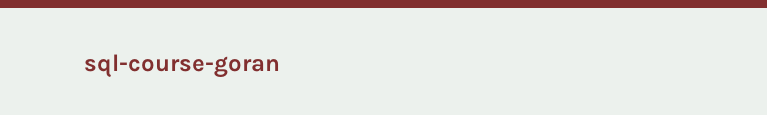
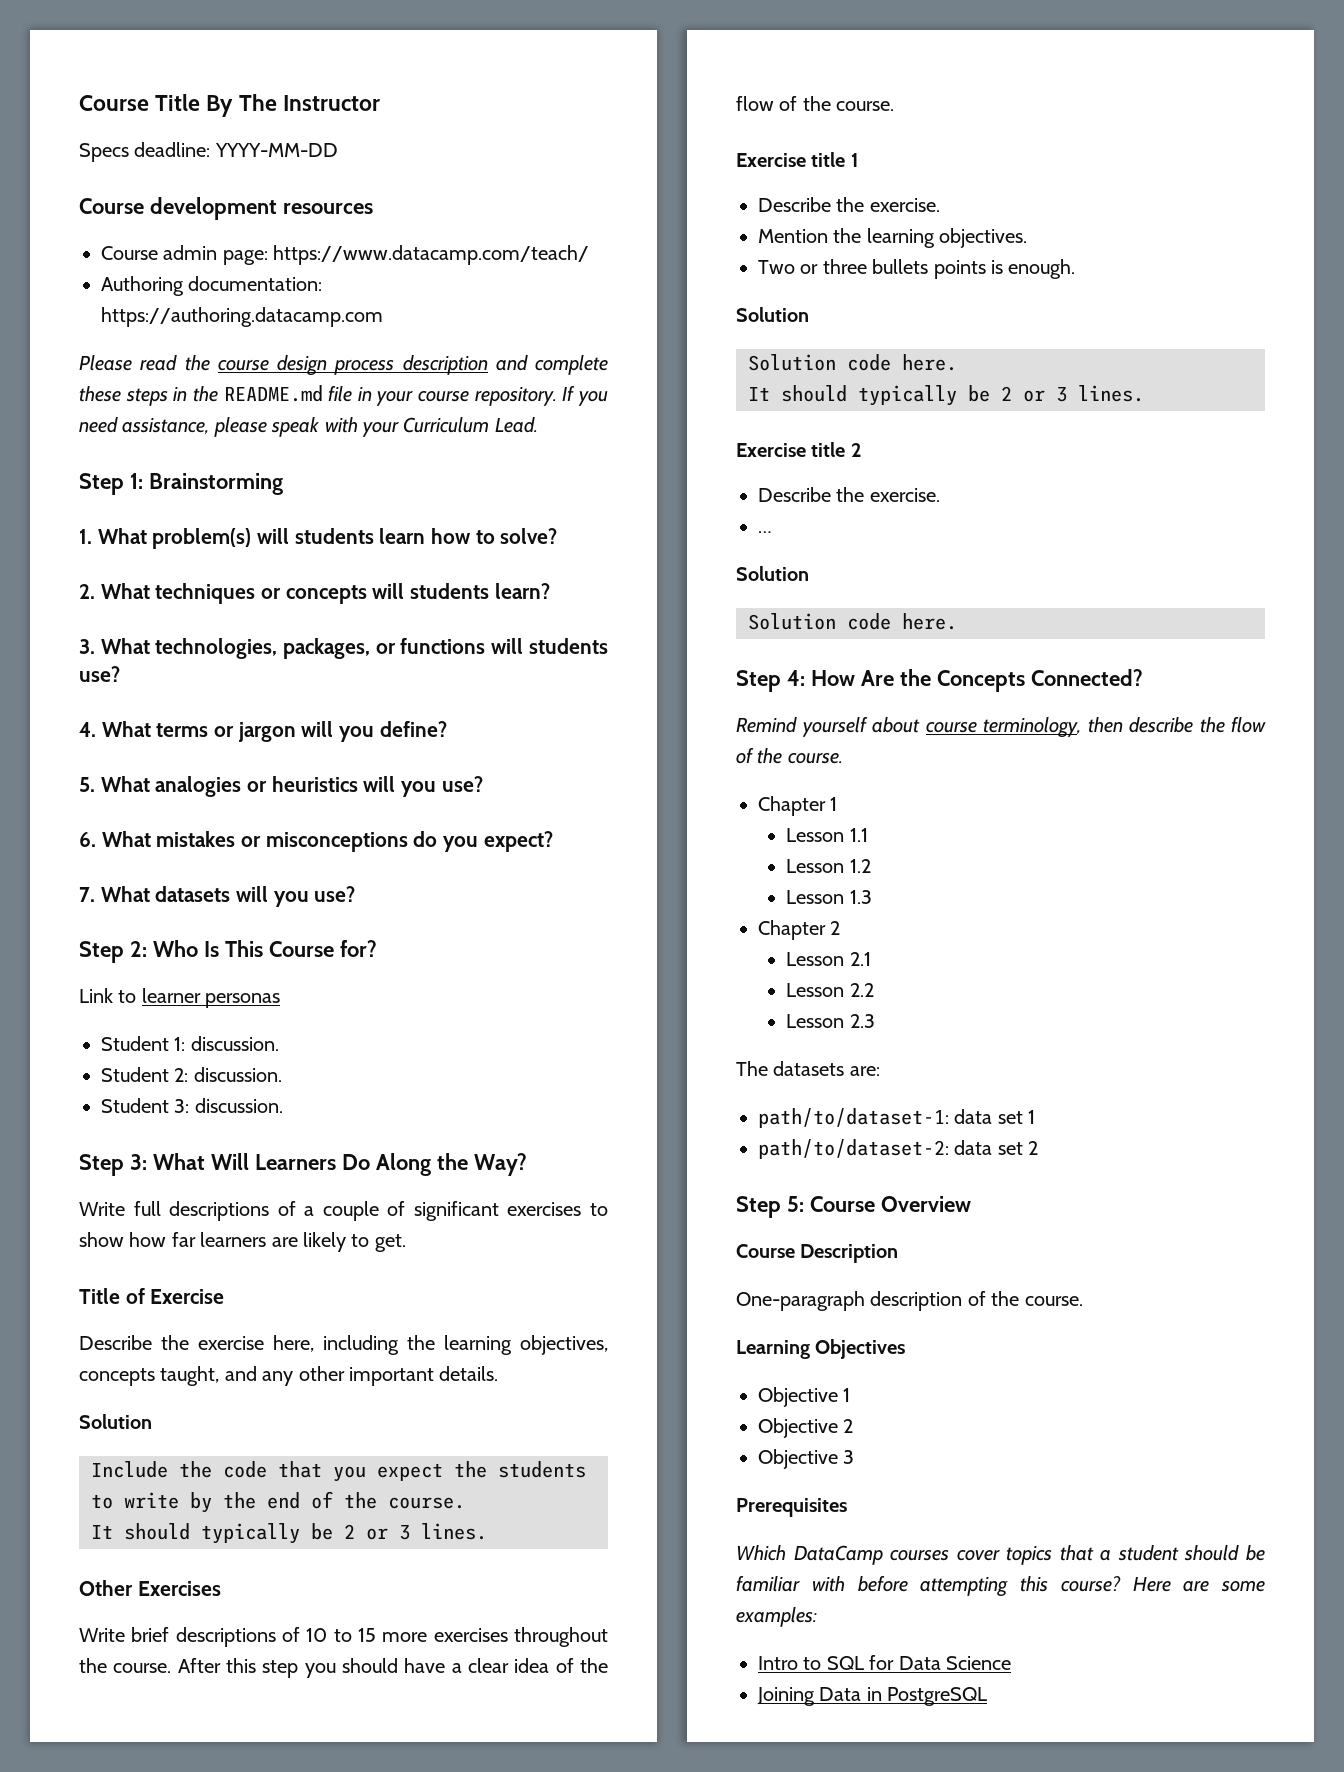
- sql-course-goran
+ Course Title By The Instructor
+ Specs deadline: YYYY-MM-DD
+ Course development resources
+ Course admin page: https://www.datacamp.com/teach/
+ Authoring documentation: https://authoring.datacamp.com
+ Please read the course design process description and complete these steps in the README.md file in your course repository. If you need assistance, please speak with your Curriculum Lead.
+ Step 1: Brainstorming
+ 1. What problem(s) will students learn how to solve?
+ 2. What techniques or concepts will students learn?
+ 3. What technologies, packages, or functions will students use?
+ 4. What terms or jargon will you define?
+ 5. What analogies or heuristics will you use?
+ 6. What mistakes or misconceptions do you expect?
+ 7. What datasets will you use?
+ Step 2: Who Is This Course for?
+ Link to learner personas
+ Student 1: discussion.
+ Student 2: discussion.
+ Student 3: discussion.
+ Step 3: What Will Learners Do Along the Way?
+ Write full descriptions of a couple of significant exercises to show how far learners are likely to get.
+ Title of Exercise
+ Describe the exercise here, including the learning objectives, concepts taught, and any other important details.
+ Solution
+ Include the code that you expect the students to write by the end of the course.
+ It should typically be 2 or 3 lines.
+ Other Exercises
+ Write brief descriptions of 10 to 15 more exercises throughout the course. After this step you should have a clear idea of the flow of the course.
+ Exercise title 1
+ Describe the exercise.
+ Mention the learning objectives.
+ Two or three bullets points is enough.
+ Solution
+ Solution code here.
+ It should typically be 2 or 3 lines.
+ Exercise title 2
+ Describe the exercise.
+ …
+ Solution
+ Solution code here.
+ Step 4: How Are the Concepts Connected?
+ Remind yourself about course terminology, then describe the flow of the course.
+ Chapter 1
+ Lesson 1.1
+ Lesson 1.2
+ Lesson 1.3
+ Chapter 2
+ Lesson 2.1
+ Lesson 2.2
+ Lesson 2.3
+ The datasets are:
+ path/to/dataset-1: data set 1
+ path/to/dataset-2: data set 2
+ Step 5: Course Overview
+ Course Description
+ One-paragraph description of the course.
+ Learning Objectives
+ Objective 1
+ Objective 2
+ Objective 3
+ Prerequisites
+ Which DataCamp courses cover topics that a student should be familiar with before attempting this course? Here are some examples:
+ Intro to SQL for Data Science
+ Joining Data in PostgreSQL

